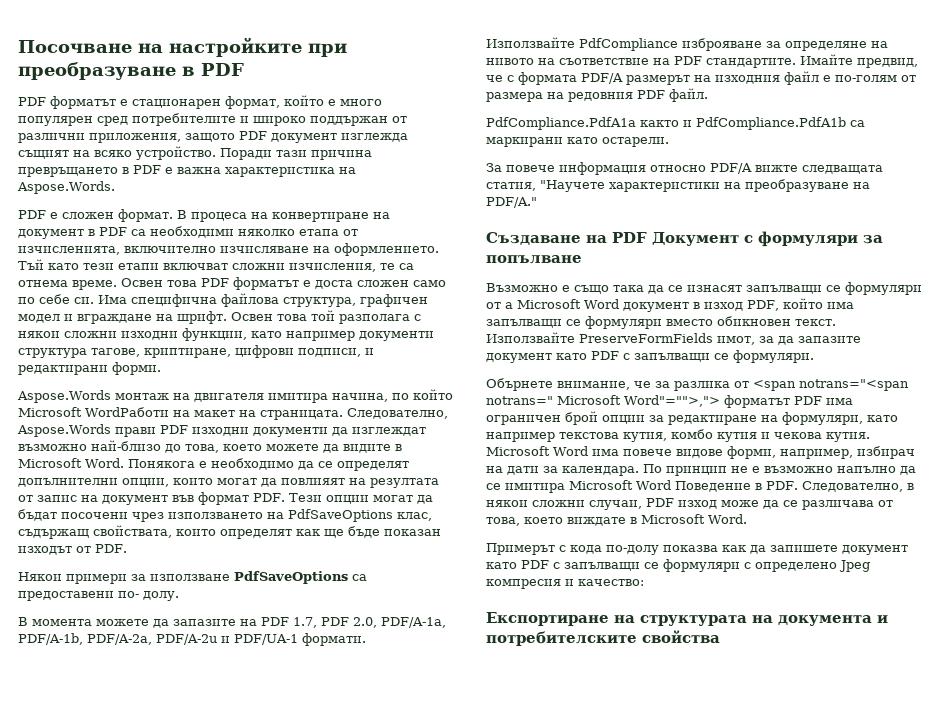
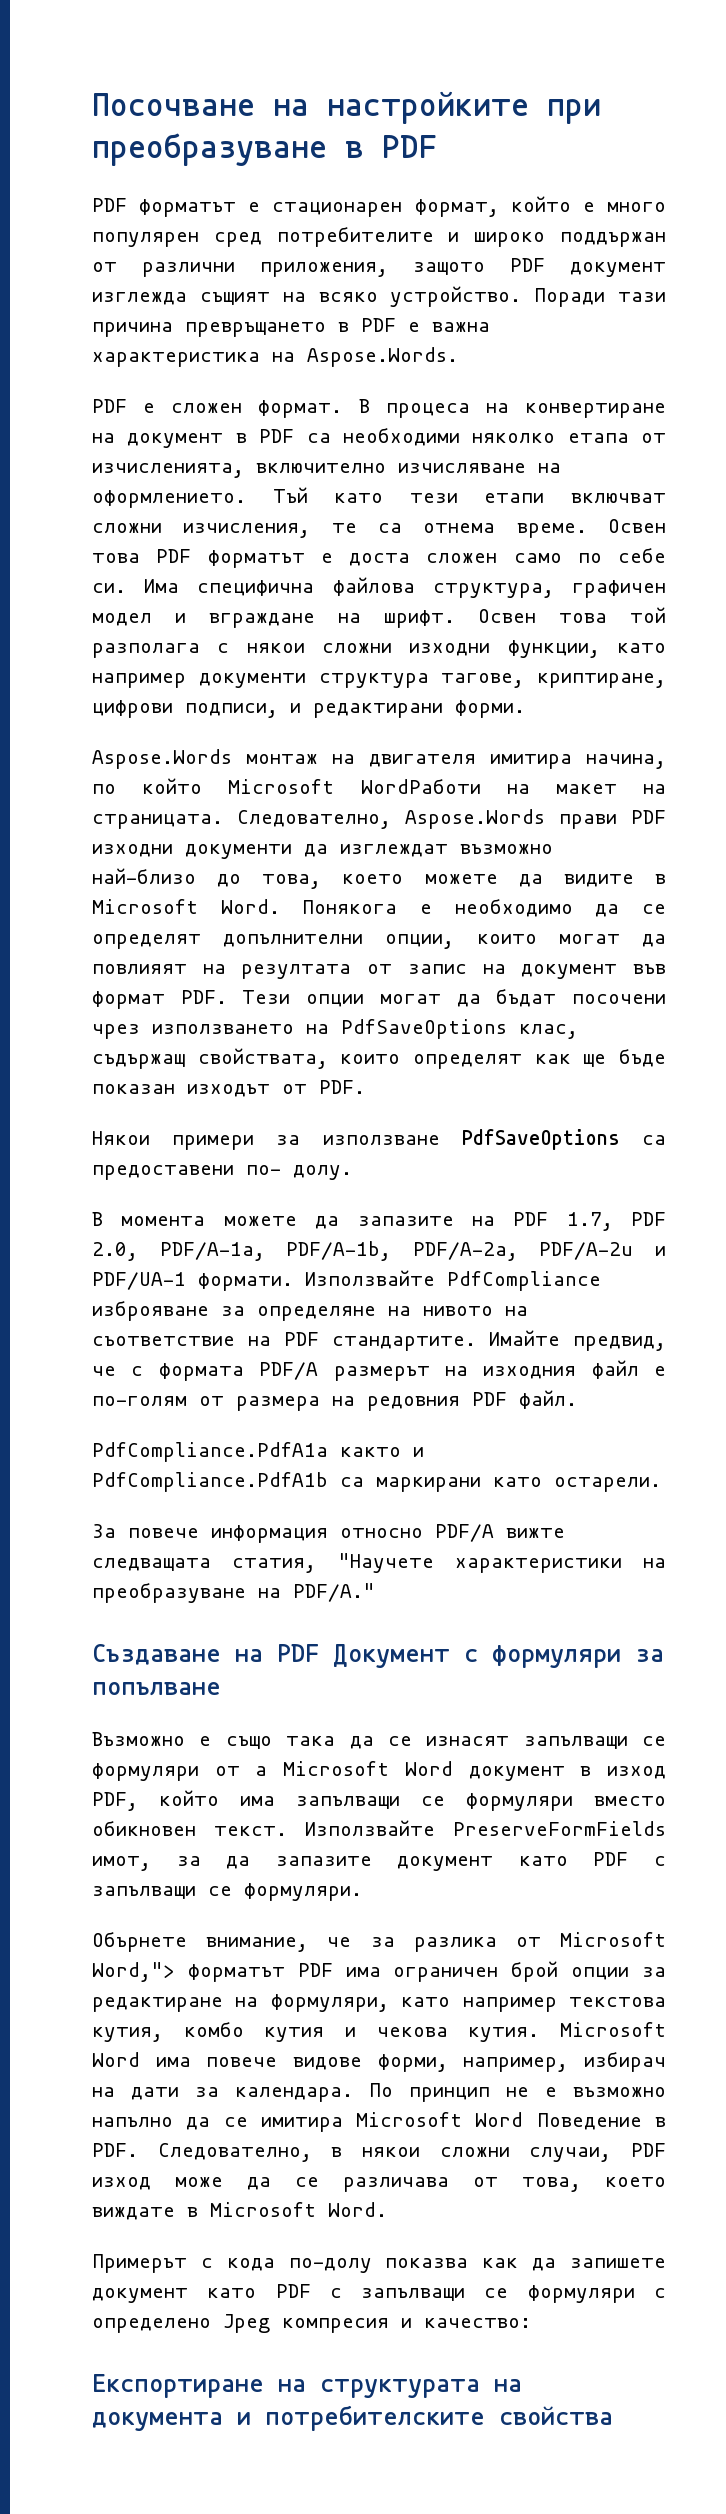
- Обърнете внимание, че за разлика от <span notrans="<span notrans=" Microsoft Word"="">,"> форматът PDF има ограничен брой опции за редактиране на формуляри, като например текстова кутия, комбо кутия и чекова кутия.
+ Обърнете внимание, че за разлика от Microsoft Word,"> форматът PDF има ограничен брой опции за редактиране на формуляри, като например текстова кутия, комбо кутия и чекова кутия.

